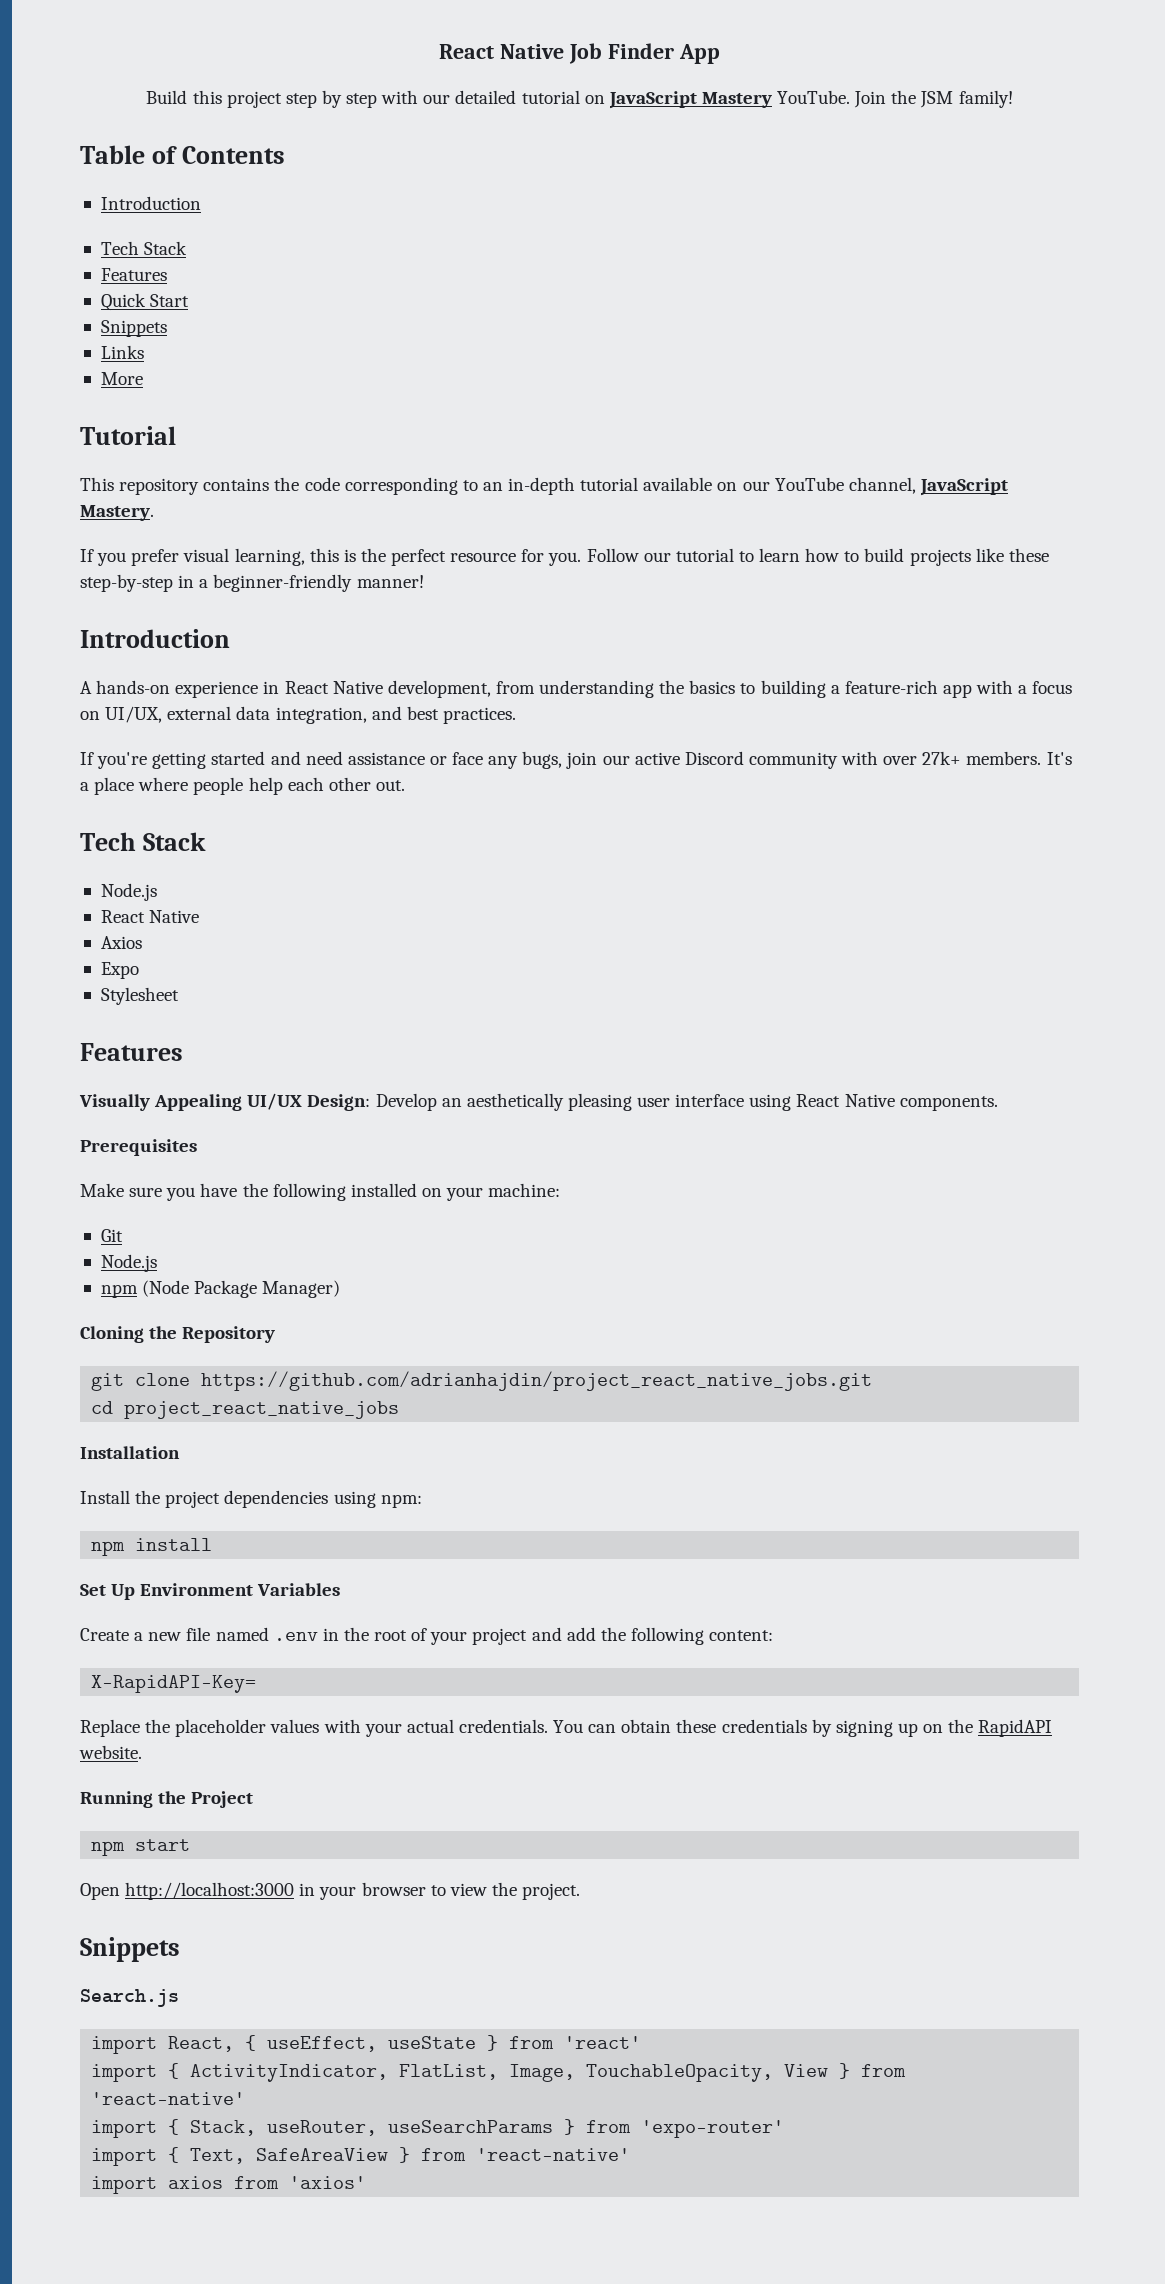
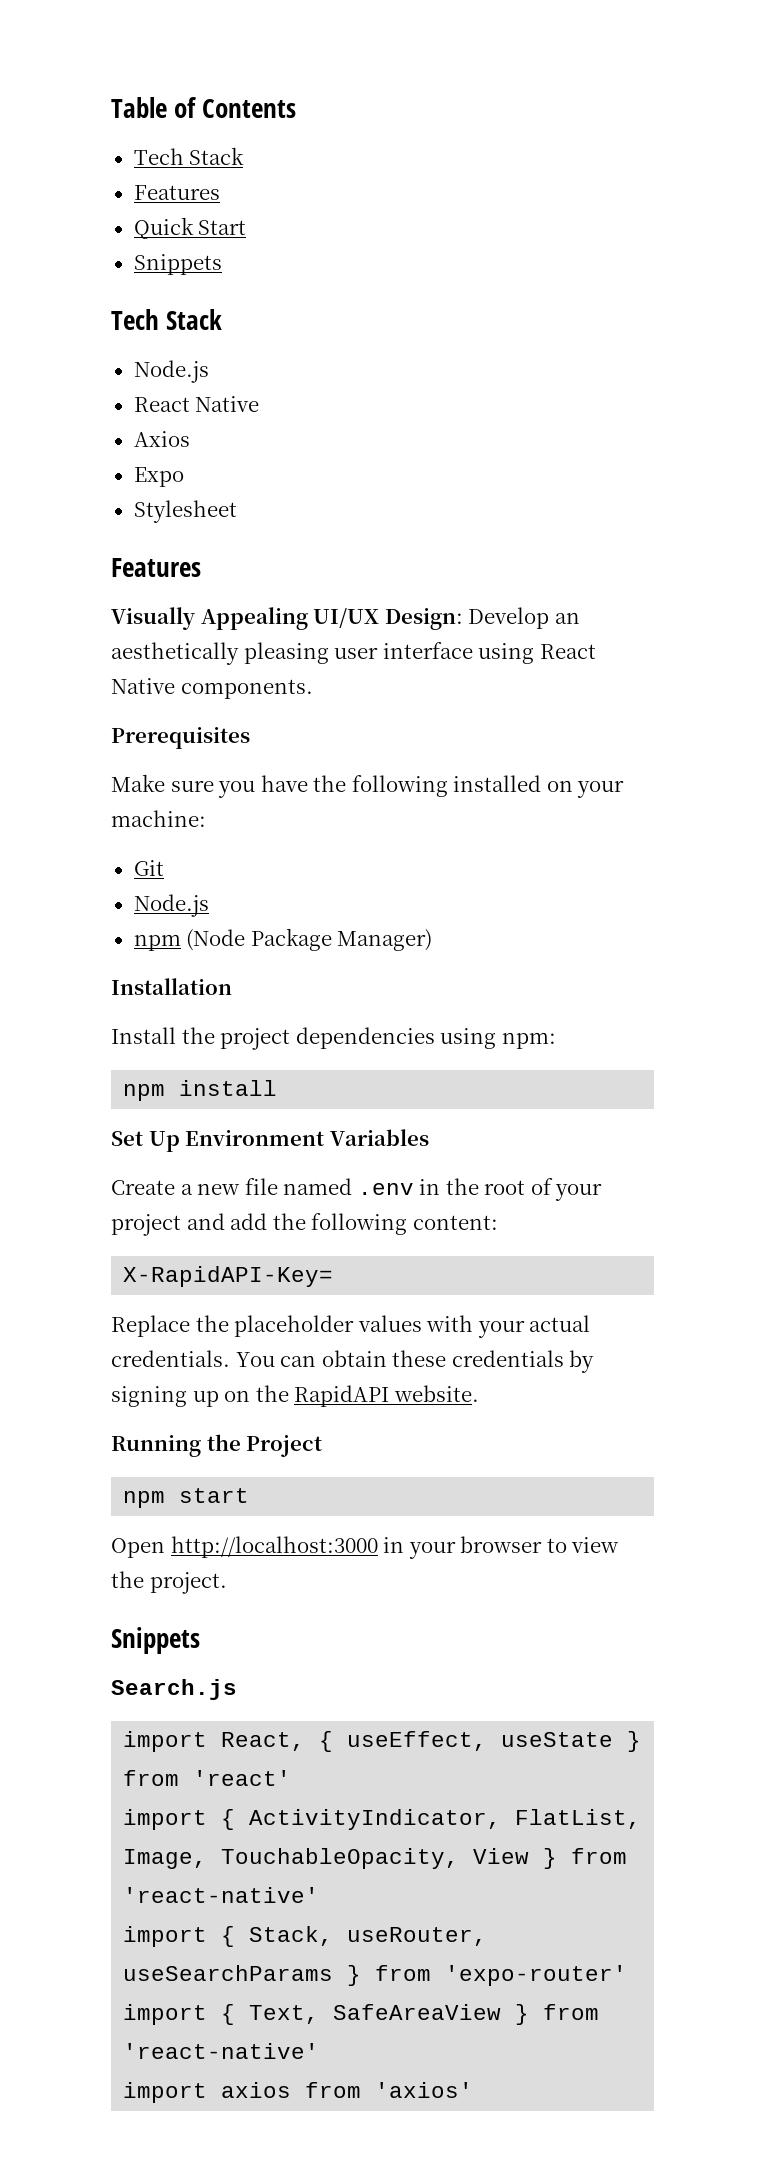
- React Native Job Finder App
- Build this project step by step with our detailed tutorial on JavaScript Mastery YouTube. Join the JSM family!
  Table of Contents
- Introduction
- Links
- More
- Tutorial
- This repository contains the code corresponding to an in-depth tutorial available on our YouTube channel, JavaScript Mastery.
- If you prefer visual learning, this is the perfect resource for you. Follow our tutorial to learn how to build projects like these step-by-step in a beginner-friendly manner!
- Introduction
- A hands-on experience in React Native development, from understanding the basics to building a feature-rich app with a focus on UI/UX, external data integration, and best practices.
- If you're getting started and need assistance or face any bugs, join our active Discord community with over 27k+ members. It's a place where people help each other out.
- Cloning the Repository
- git clone https://github.com/adrianhajdin/project_react_native_jobs.git
- cd project_react_native_jobs

